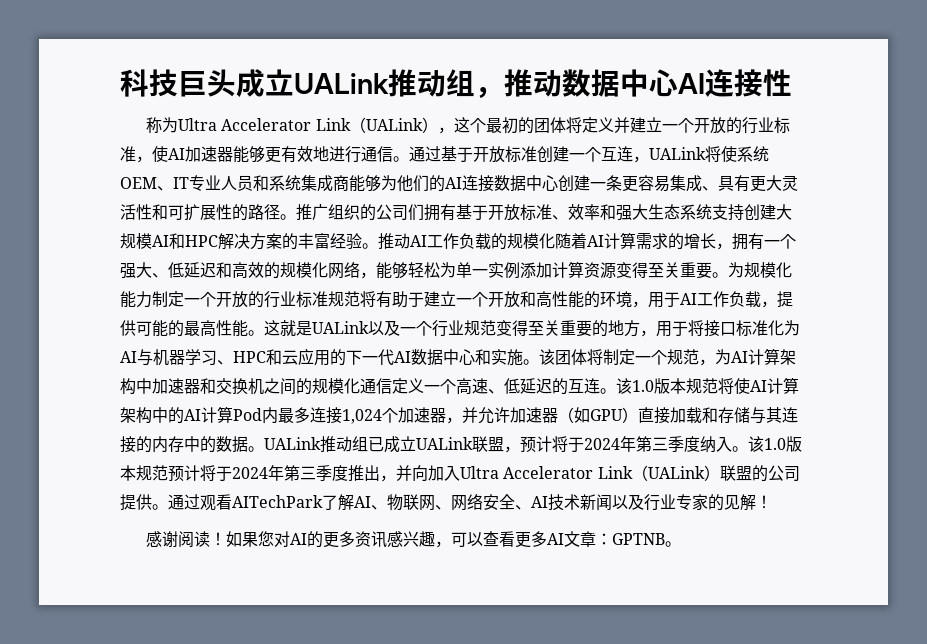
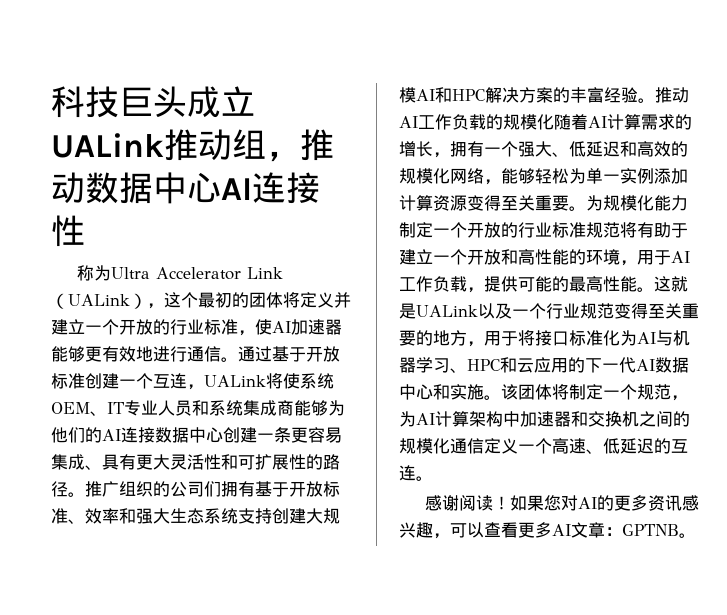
- 该1.0版本规范将使AI计算架构中的AI计算Pod内最多连接1,024个加速器，并允许加速器（如GPU）直接加载和存储与其连接的内存中的数据。UALink推动组已成立UALink联盟，预计将于2024年第三季度纳入。该1.0版本规范预计将于2024年第三季度推出，并向加入Ultra Accelerator Link（UALink）联盟的公司提供。通过观看AITechPark了解AI、物联网、网络安全、AI技术新闻以及行业专家的见解！

